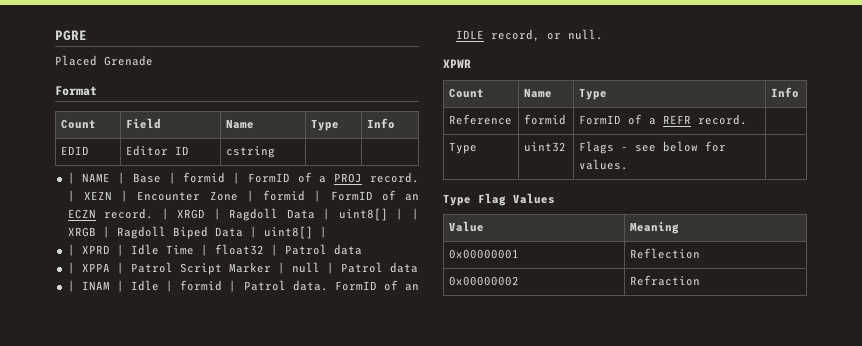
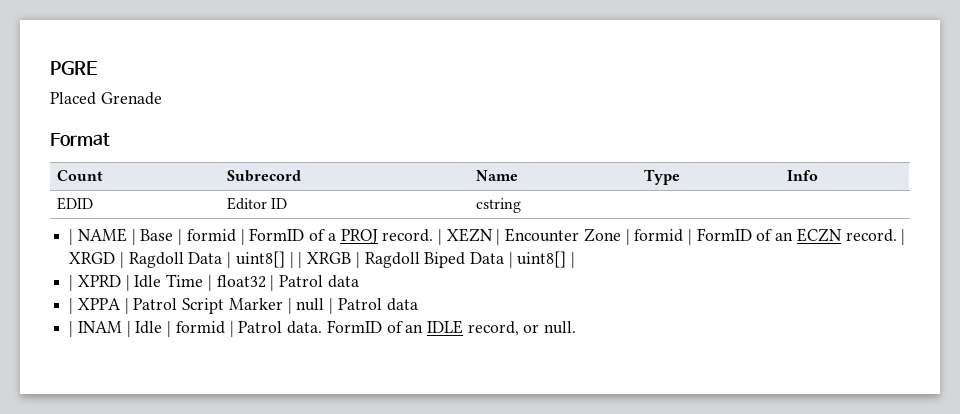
- Count | Field | Name | Type | Info
+ Count | Subrecord | Name | Type | Info
- XPWR
- Count | Name | Type | Info
- Reference | formid | FormID of a REFR record. |
- Type | uint32 | Flags - see below for values. |
- Type Flag Values
- Value | Meaning
- 0x00000001 | Reflection
- 0x00000002 | Refraction

